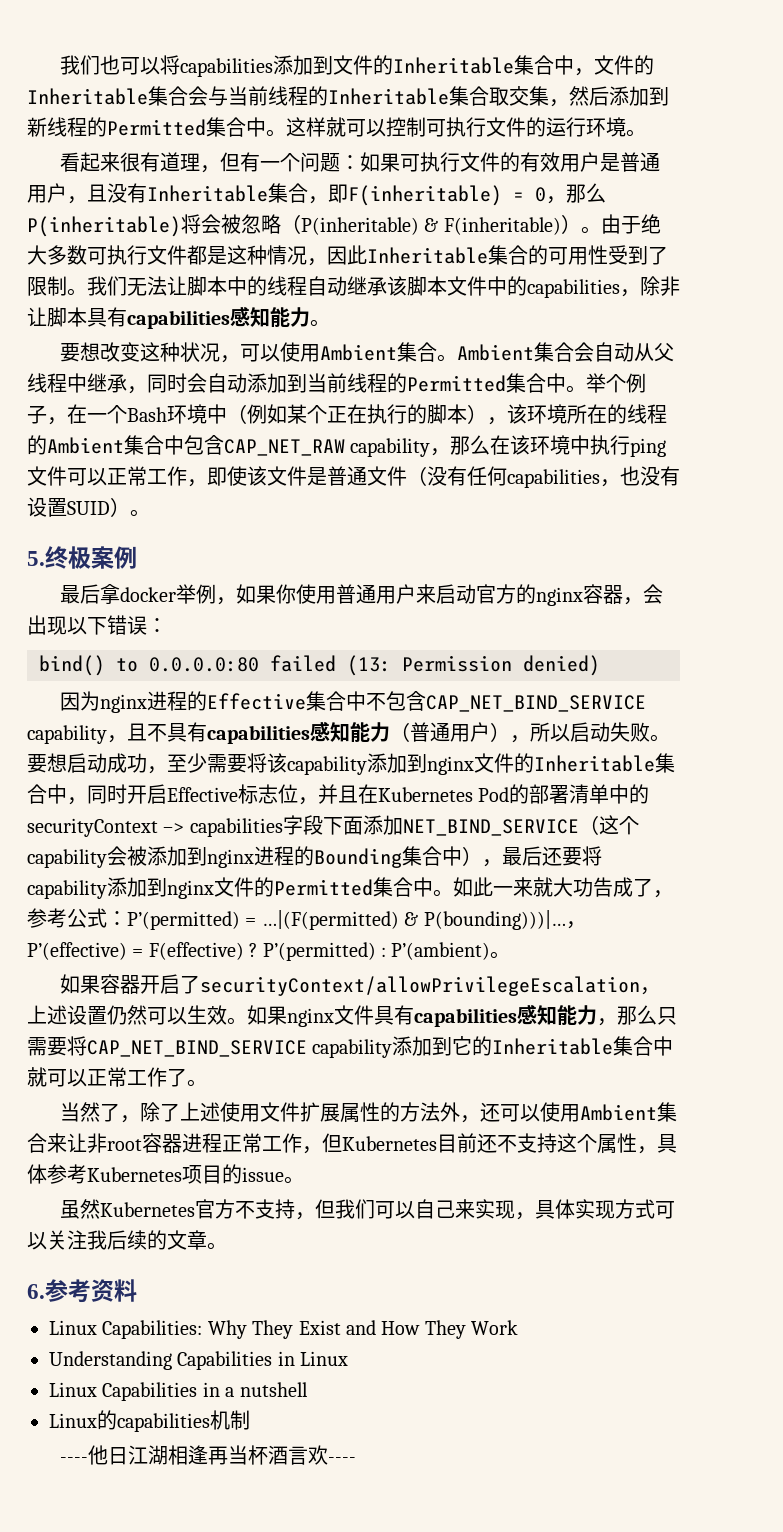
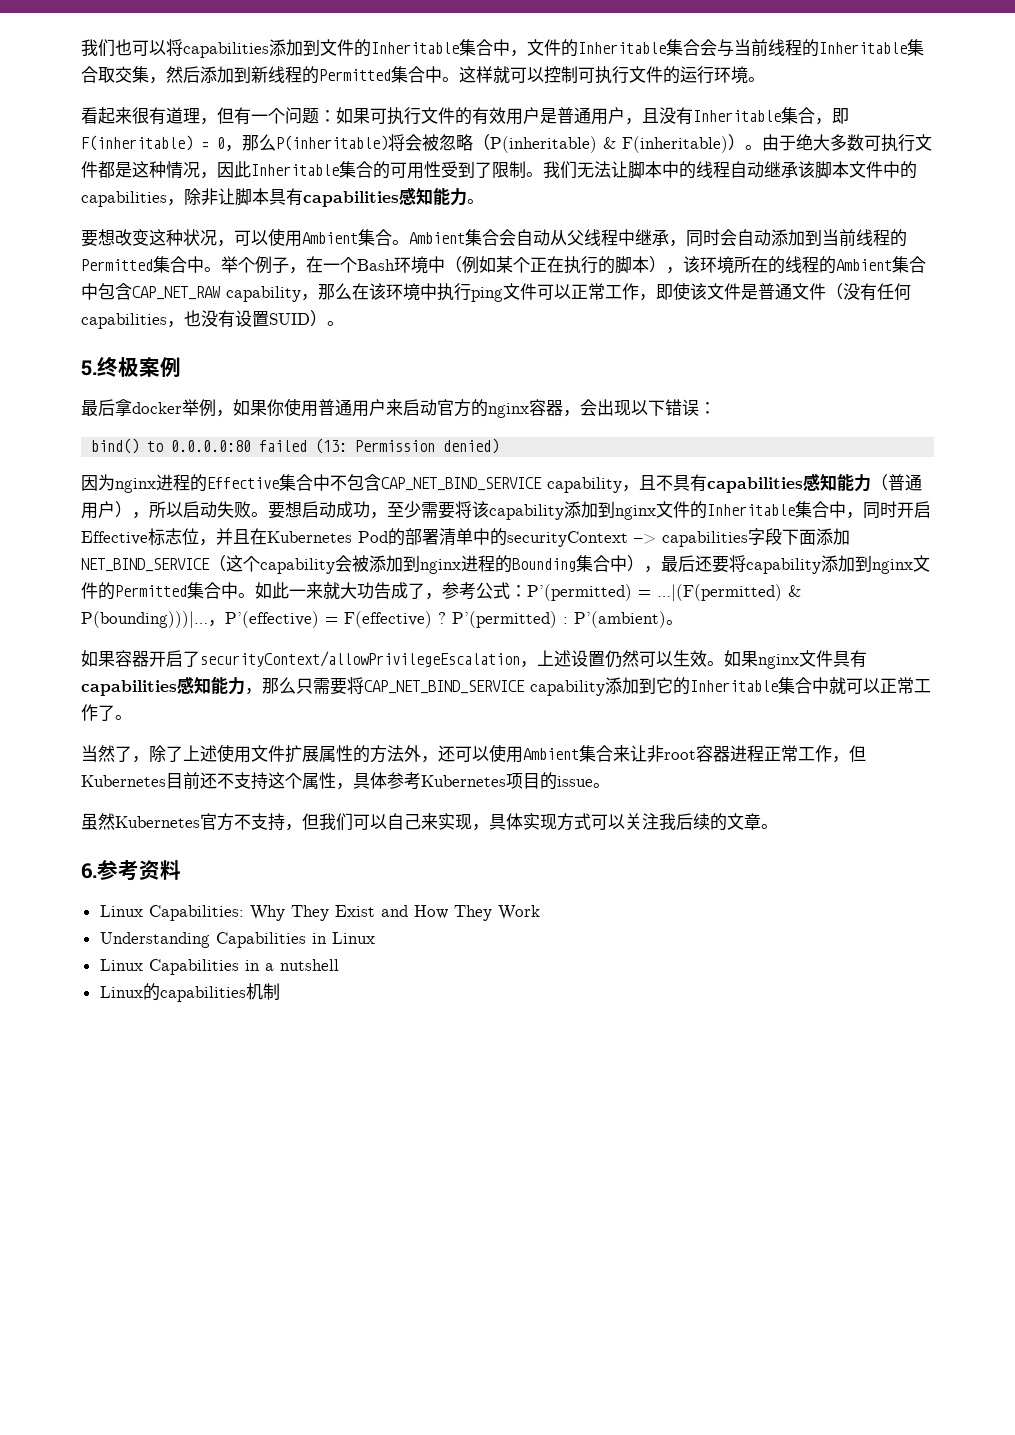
- ----他日江湖相逢再当杯酒言欢----

